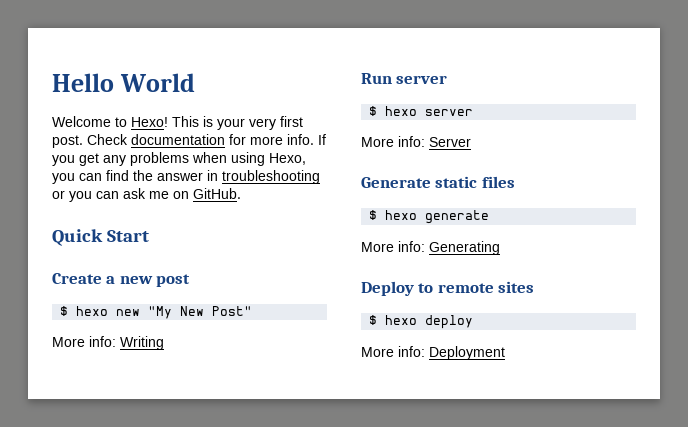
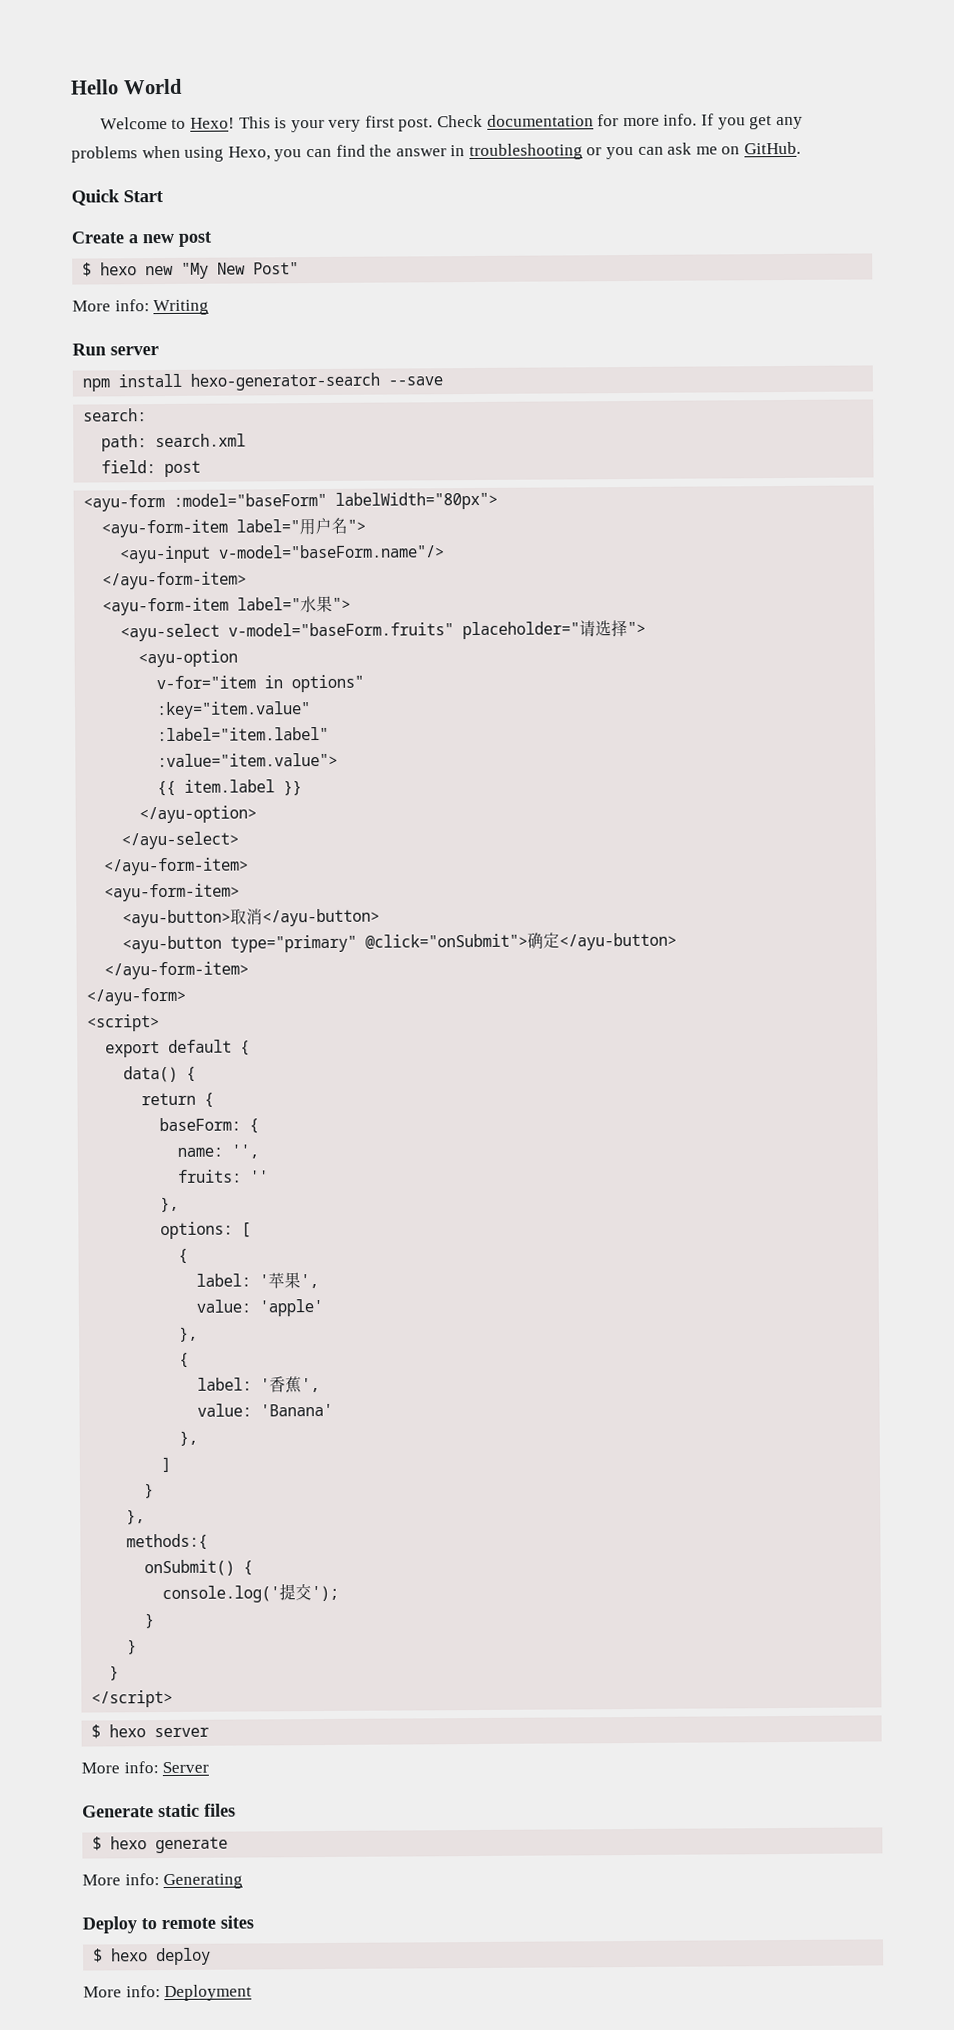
+ npm install hexo-generator-search --save
+ search:
+ path: search.xml
+ field: post
+ <ayu-form :model="baseForm" labelWidth="80px">
+ <ayu-form-item label="用户名">
+ <ayu-input v-model="baseForm.name"/>
+ </ayu-form-item>
+ <ayu-form-item label="水果">
+ <ayu-select v-model="baseForm.fruits" placeholder="请选择">
+ <ayu-option
+ v-for="item in options"
+ :key="item.value"
+ :label="item.label"
+ :value="item.value">
+ {{ item.label }}
+ </ayu-option>
+ </ayu-select>
+ </ayu-form-item>
+ <ayu-form-item>
+ <ayu-button>取消</ayu-button>
+ <ayu-button type="primary" @click="onSubmit">确定</ayu-button>
+ </ayu-form-item>
+ </ayu-form>
+ <script>
+ export default {
+ data() {
+ return {
+ baseForm: {
+ name: '',
+ fruits: ''
+ },
+ options: [
+ {
+ label: '苹果',
+ value: 'apple'
+ },
+ {
+ label: '香蕉',
+ value: 'Banana'
+ },
+ ]
+ }
+ },
+ methods:{
+ onSubmit() {
+ console.log('提交');
+ }
+ }
+ }
+ </script>

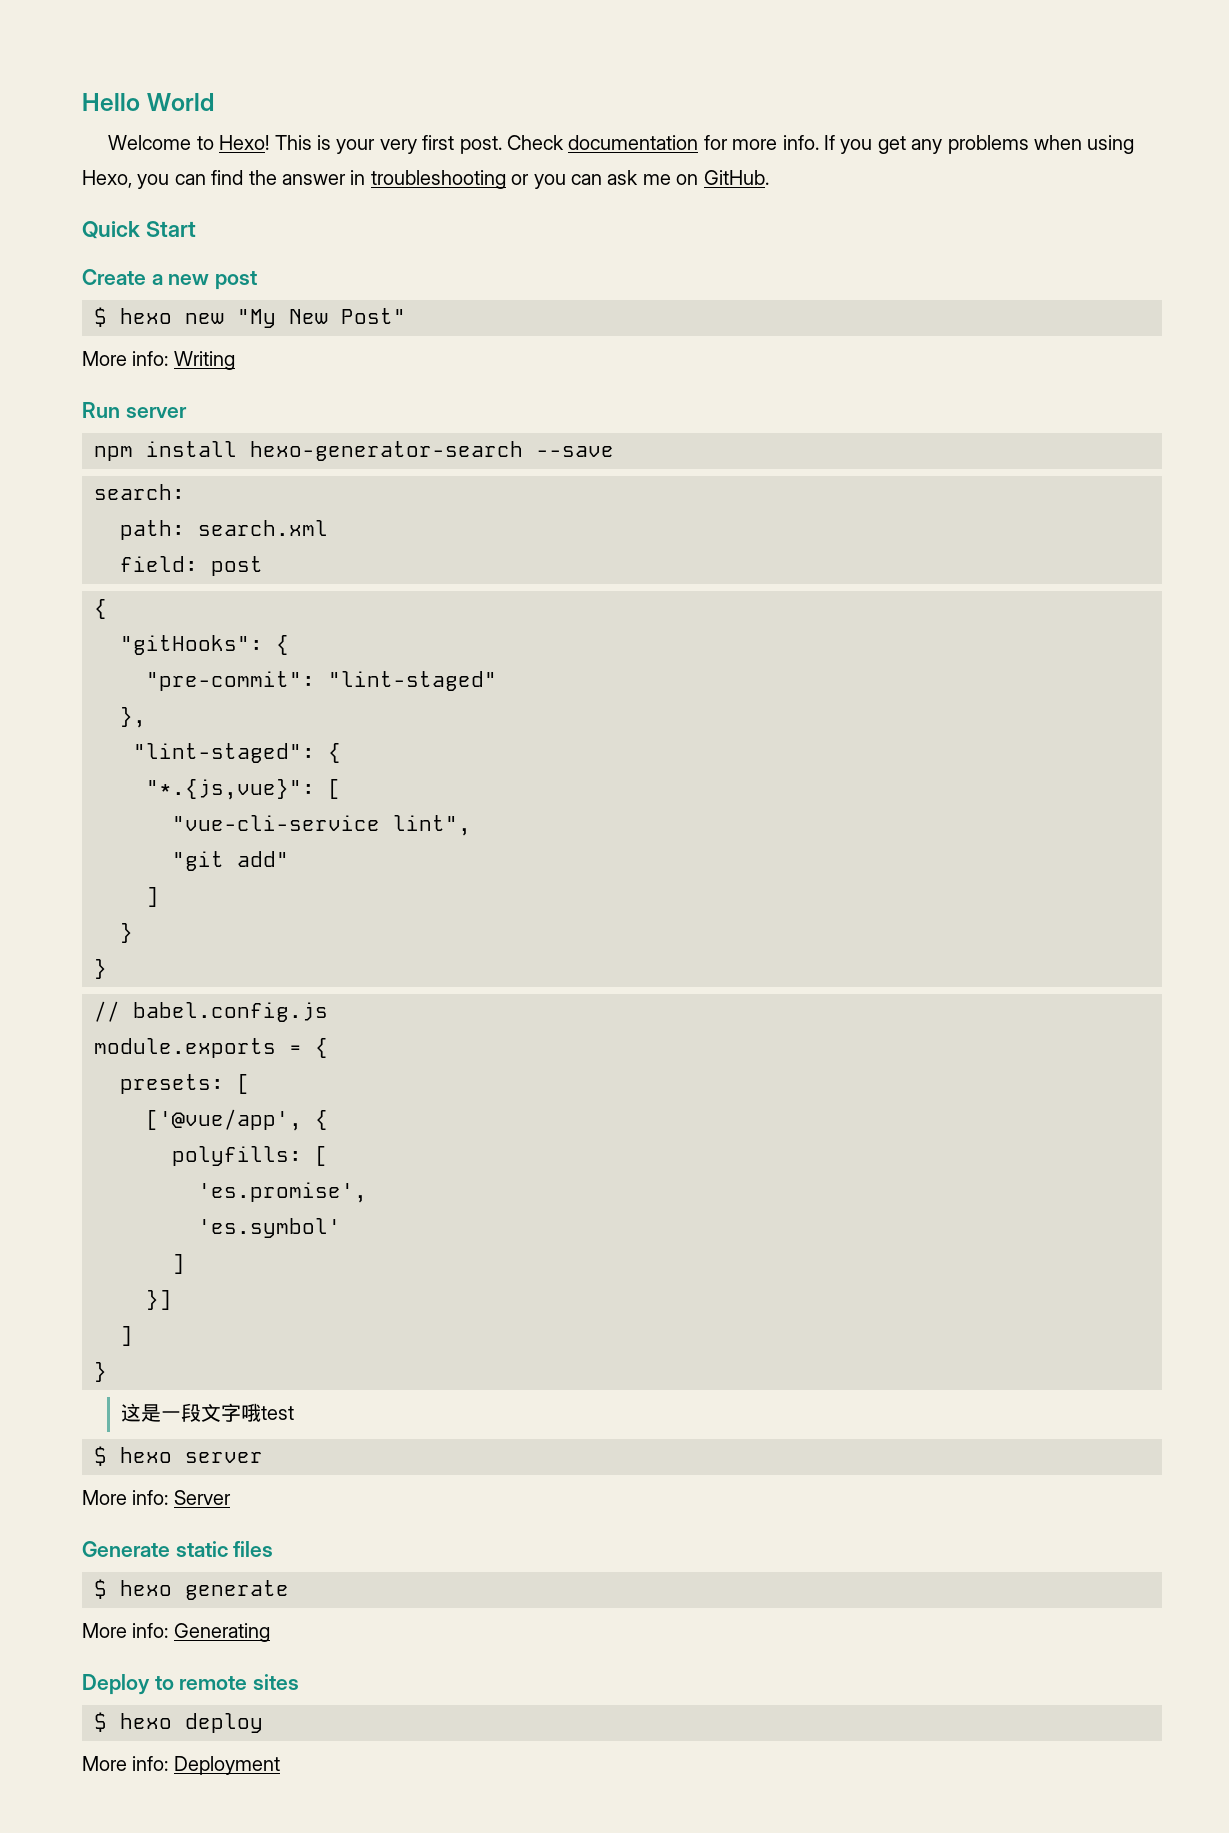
  field: post
- <ayu-form :model="baseForm" labelWidth="80px">
- <ayu-form-item label="用户名">
- <ayu-input v-model="baseForm.name"/>
- </ayu-form-item>
- <ayu-form-item label="水果">
- <ayu-select v-model="baseForm.fruits" placeholder="请选择">
- <ayu-option
- v-for="item in options"
- :key="item.value"
- :label="item.label"
- :value="item.value">
- {{ item.label }}
- </ayu-option>
- </ayu-select>
- </ayu-form-item>
- <ayu-form-item>
- <ayu-button>取消</ayu-button>
- <ayu-button type="primary" @click="onSubmit">确定</ayu-button>
- </ayu-form-item>
- </ayu-form>
- <script>
- export default {
- data() {
- return {
- baseForm: {
- name: '',
- fruits: ''
+ {
+ "gitHooks": {
+ "pre-commit": "lint-staged"
  },
- options: [
- {
- label: '苹果',
- value: 'apple'
- },
- {
- label: '香蕉',
- value: 'Banana'
- },
+ "lint-staged": {
+ "*.{js,vue}": [
+ "vue-cli-service lint",
+ "git add"
  ]
  }
- },
- methods:{
- onSubmit() {
- console.log('提交');
  }
+ // babel.config.js
+ module.exports = {
+ presets: [
+ ['@vue/app', {
+ polyfills: [
+ 'es.promise',
+ 'es.symbol'
+ ]
+ }]
+ ]
  }
- }
- </script>
+ 这是一段文字哦test

